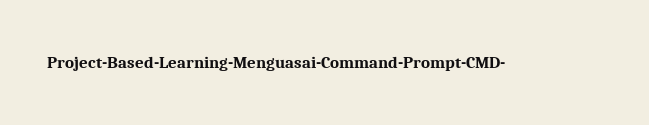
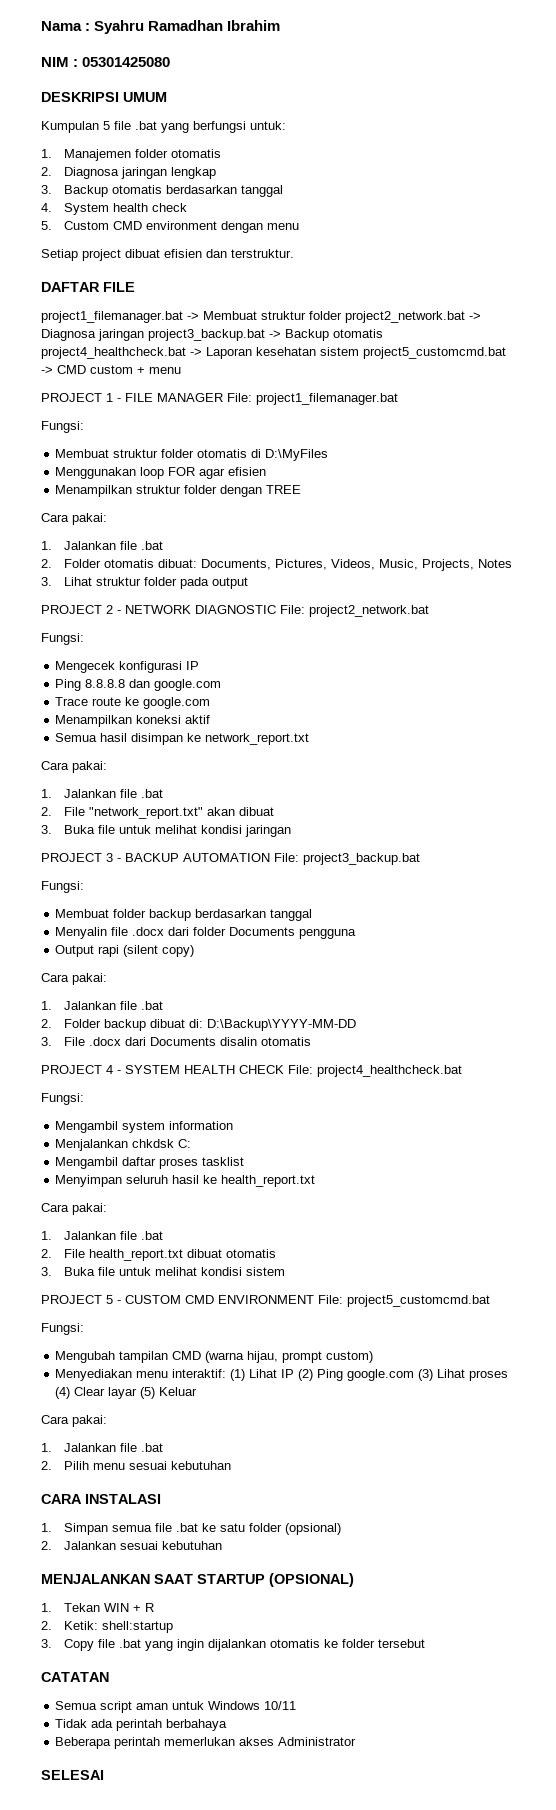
- Project-Based-Learning-Menguasai-Command-Prompt-CMD-
+ Nama : Syahru Ramadhan Ibrahim
+ NIM : 05301425080
+ DESKRIPSI UMUM
+ Kumpulan 5 file .bat yang berfungsi untuk:
+ 1. Manajemen folder otomatis
+ 2. Diagnosa jaringan lengkap
+ 3. Backup otomatis berdasarkan tanggal
+ 4. System health check
+ 5. Custom CMD environment dengan menu
+ Setiap project dibuat efisien dan terstruktur.
+ DAFTAR FILE
+ project1_filemanager.bat -> Membuat struktur folder project2_network.bat -> Diagnosa jaringan project3_backup.bat -> Backup otomatis project4_healthcheck.bat -> Laporan kesehatan sistem project5_customcmd.bat -> CMD custom + menu
+ PROJECT 1 - FILE MANAGER File: project1_filemanager.bat
+ Fungsi:
+ Membuat struktur folder otomatis di D:\MyFiles
+ Menggunakan loop FOR agar efisien
+ Menampilkan struktur folder dengan TREE
+ Cara pakai:
+ 1. Jalankan file .bat
+ 2. Folder otomatis dibuat: Documents, Pictures, Videos, Music, Projects, Notes
+ 3. Lihat struktur folder pada output
+ PROJECT 2 - NETWORK DIAGNOSTIC File: project2_network.bat
+ Fungsi:
+ Mengecek konfigurasi IP
+ Ping 8.8.8.8 dan google.com
+ Trace route ke google.com
+ Menampilkan koneksi aktif
+ Semua hasil disimpan ke network_report.txt
+ Cara pakai:
+ 1. Jalankan file .bat
+ 2. File "network_report.txt" akan dibuat
+ 3. Buka file untuk melihat kondisi jaringan
+ PROJECT 3 - BACKUP AUTOMATION File: project3_backup.bat
+ Fungsi:
+ Membuat folder backup berdasarkan tanggal
+ Menyalin file .docx dari folder Documents pengguna
+ Output rapi (silent copy)
+ Cara pakai:
+ 1. Jalankan file .bat
+ 2. Folder backup dibuat di: D:\Backup\YYYY-MM-DD
+ 3. File .docx dari Documents disalin otomatis
+ PROJECT 4 - SYSTEM HEALTH CHECK File: project4_healthcheck.bat
+ Fungsi:
+ Mengambil system information
+ Menjalankan chkdsk C:
+ Mengambil daftar proses tasklist
+ Menyimpan seluruh hasil ke health_report.txt
+ Cara pakai:
+ 1. Jalankan file .bat
+ 2. File health_report.txt dibuat otomatis
+ 3. Buka file untuk melihat kondisi sistem
+ PROJECT 5 - CUSTOM CMD ENVIRONMENT File: project5_customcmd.bat
+ Fungsi:
+ Mengubah tampilan CMD (warna hijau, prompt custom)
+ Menyediakan menu interaktif: (1) Lihat IP (2) Ping google.com (3) Lihat proses (4) Clear layar (5) Keluar
+ Cara pakai:
+ 1. Jalankan file .bat
+ 2. Pilih menu sesuai kebutuhan
+ CARA INSTALASI
+ 1. Simpan semua file .bat ke satu folder (opsional)
+ 2. Jalankan sesuai kebutuhan
+ MENJALANKAN SAAT STARTUP (OPSIONAL)
+ 1. Tekan WIN + R
+ 2. Ketik: shell:startup
+ 3. Copy file .bat yang ingin dijalankan otomatis ke folder tersebut
+ CATATAN
+ Semua script aman untuk Windows 10/11
+ Tidak ada perintah berbahaya
+ Beberapa perintah memerlukan akses Administrator
+ SELESAI

